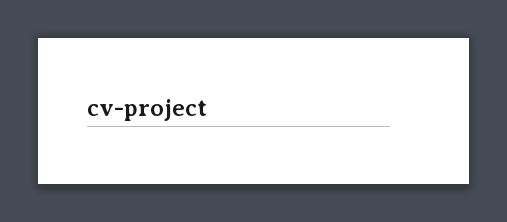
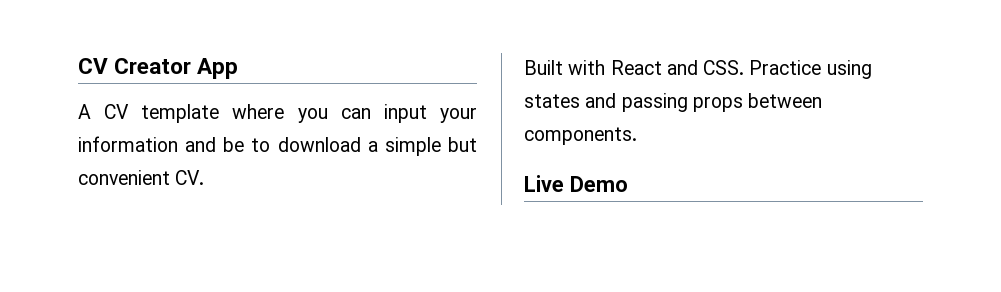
- cv-project
+ CV Creator App
+ A CV template where you can input your information and be to download a simple but convenient CV.
+ Built with React and CSS. Practice using states and passing props between components.
+ Live Demo

